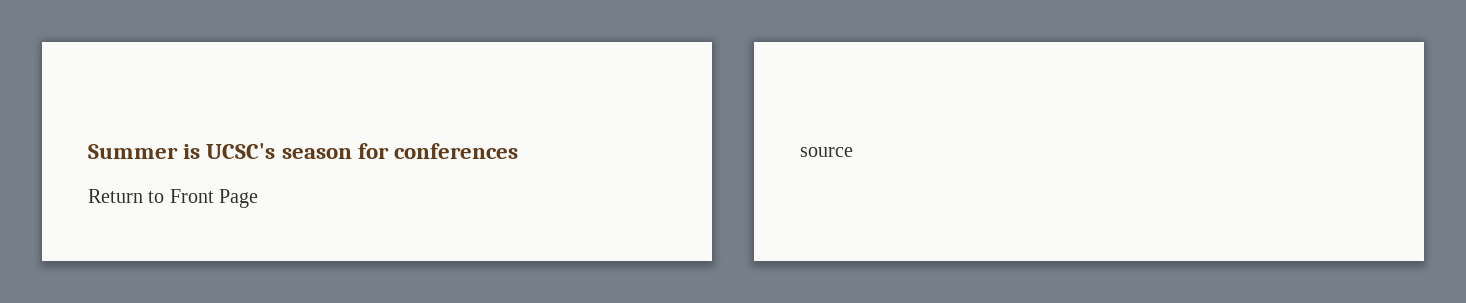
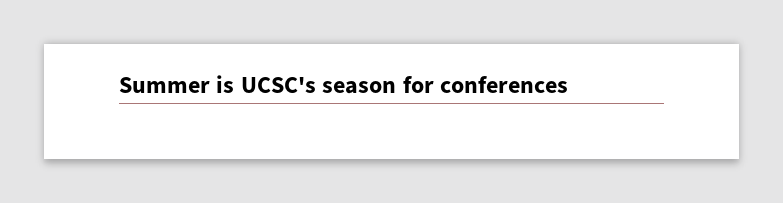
- Return to Front Page
- source

